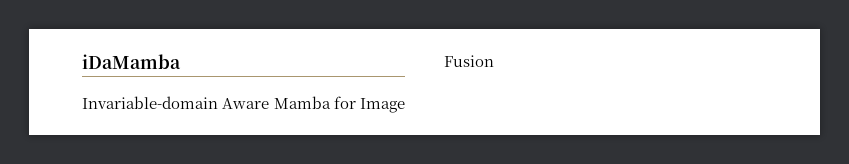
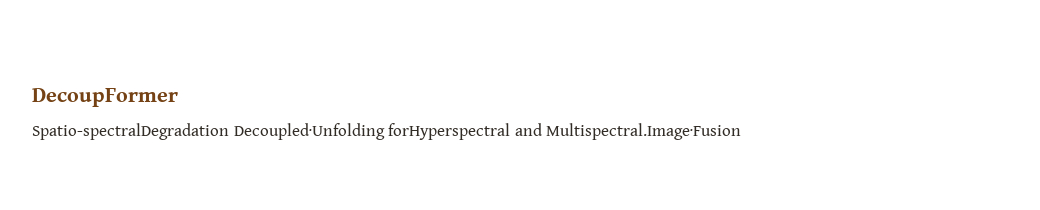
- iDaMamba
- Invariable-domain Aware Mamba for Image Fusion
+ DecoupFormer
+ Spatio-spectralDegradation Decoupled·Unfolding forHyperspectral and Multispectral.Image·Fusion

